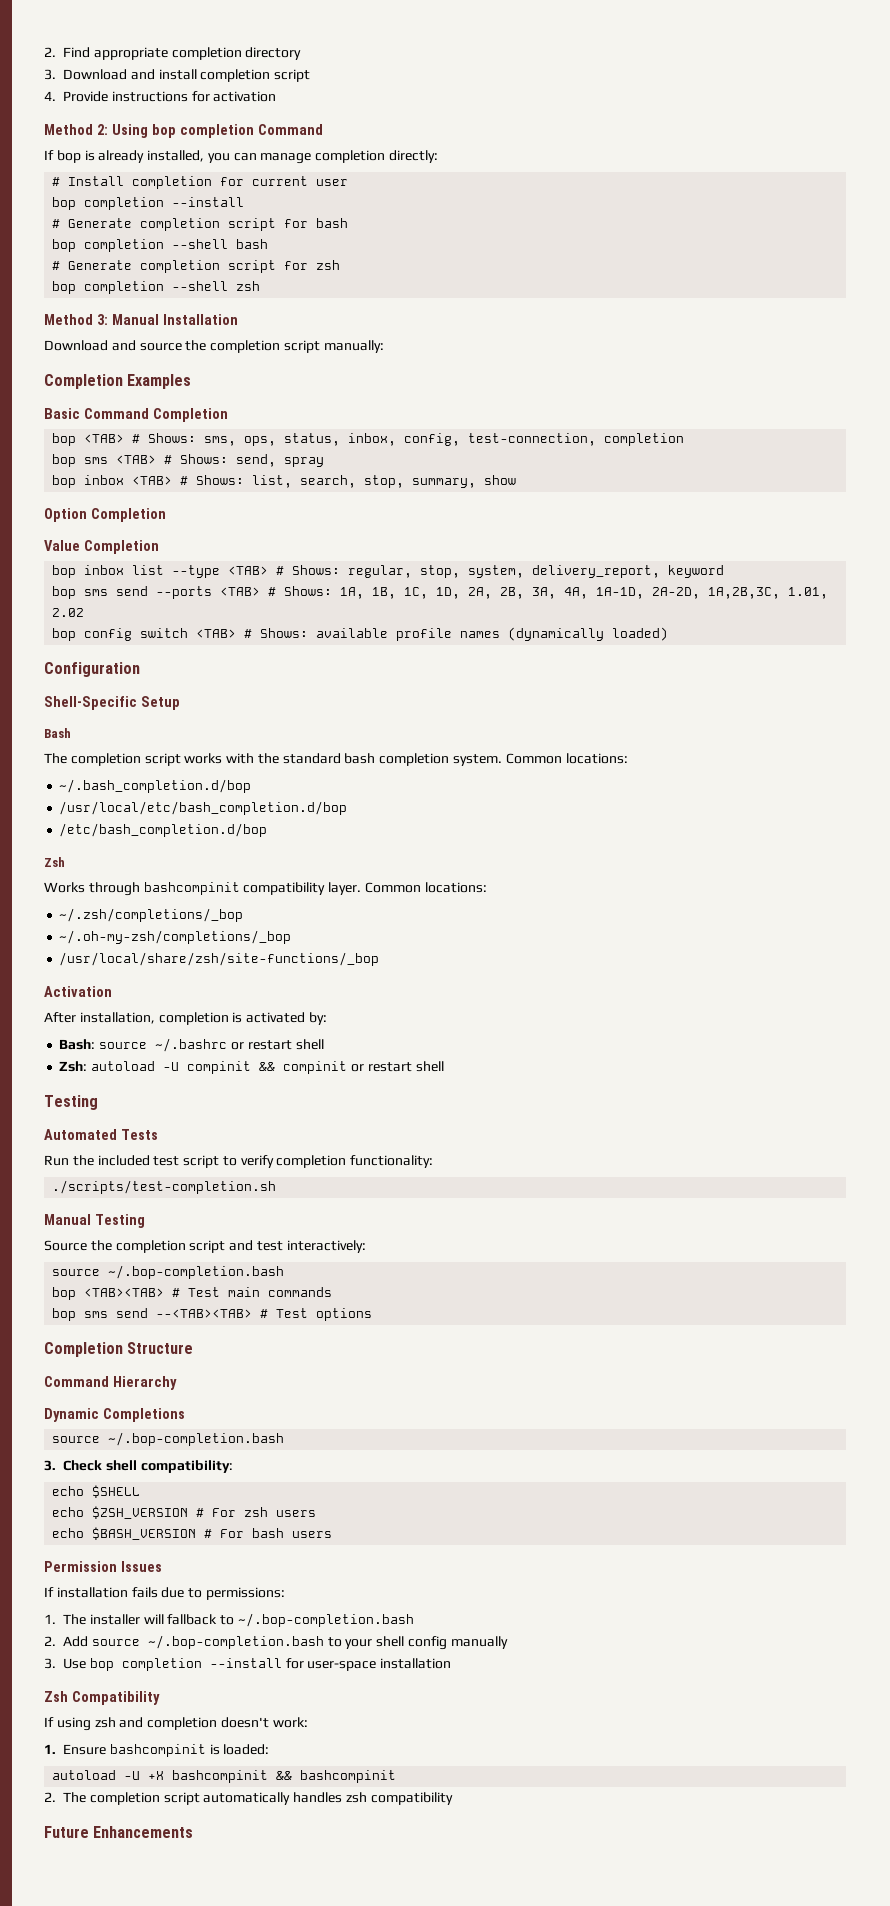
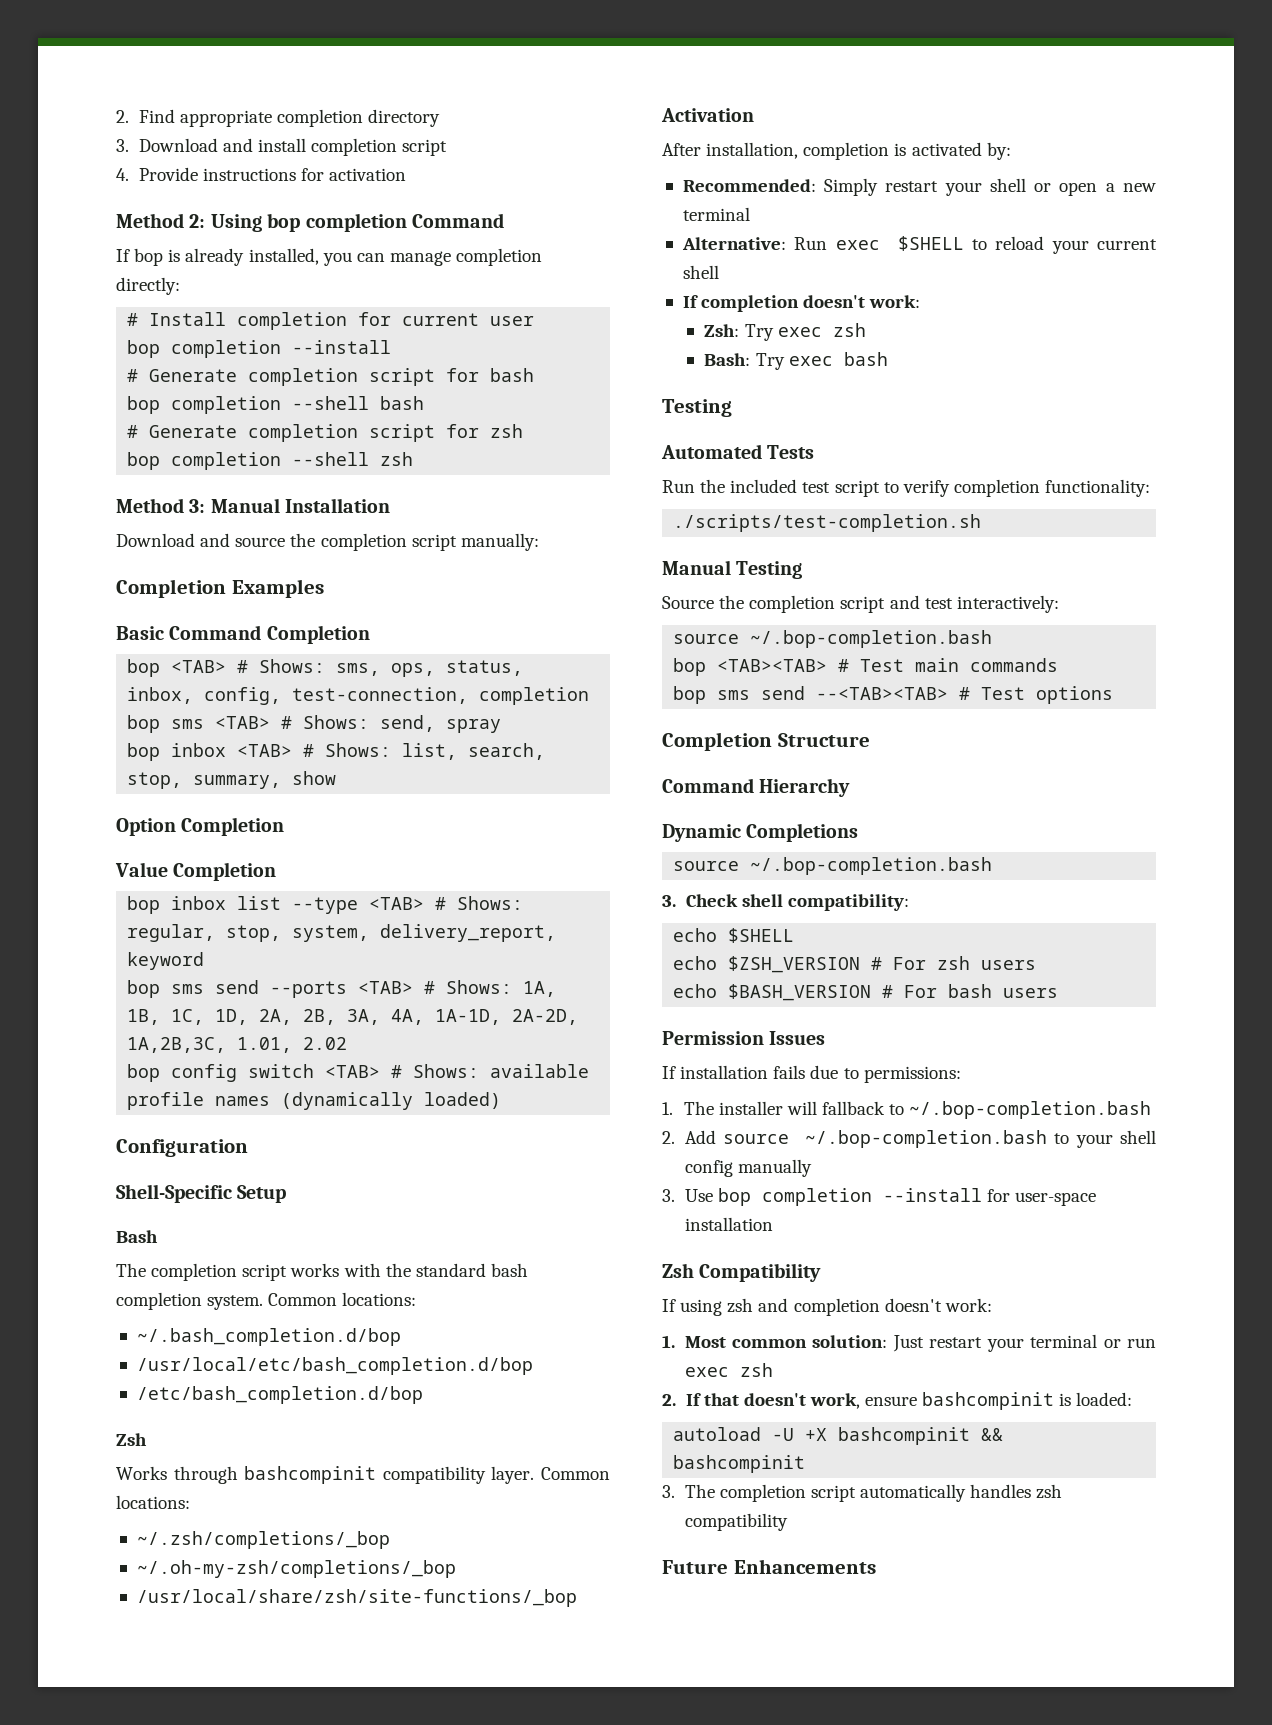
- Bash: source ~/.bashrc or restart shell
- Zsh: autoload -U compinit && compinit or restart shell
+ Recommended: Simply restart your shell or open a new terminal
+ Alternative: Run exec $SHELL to reload your current shell
+ If completion doesn't work:
+ Zsh: Try exec zsh
+ Bash: Try exec bash
- 1. Ensure bashcompinit is loaded:
+ 1. Most common solution: Just restart your terminal or run exec zsh
+ 2. If that doesn't work, ensure bashcompinit is loaded:
- 2. The completion script automatically handles zsh compatibility
+ 3. The completion script automatically handles zsh compatibility

